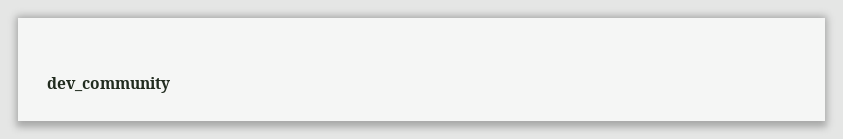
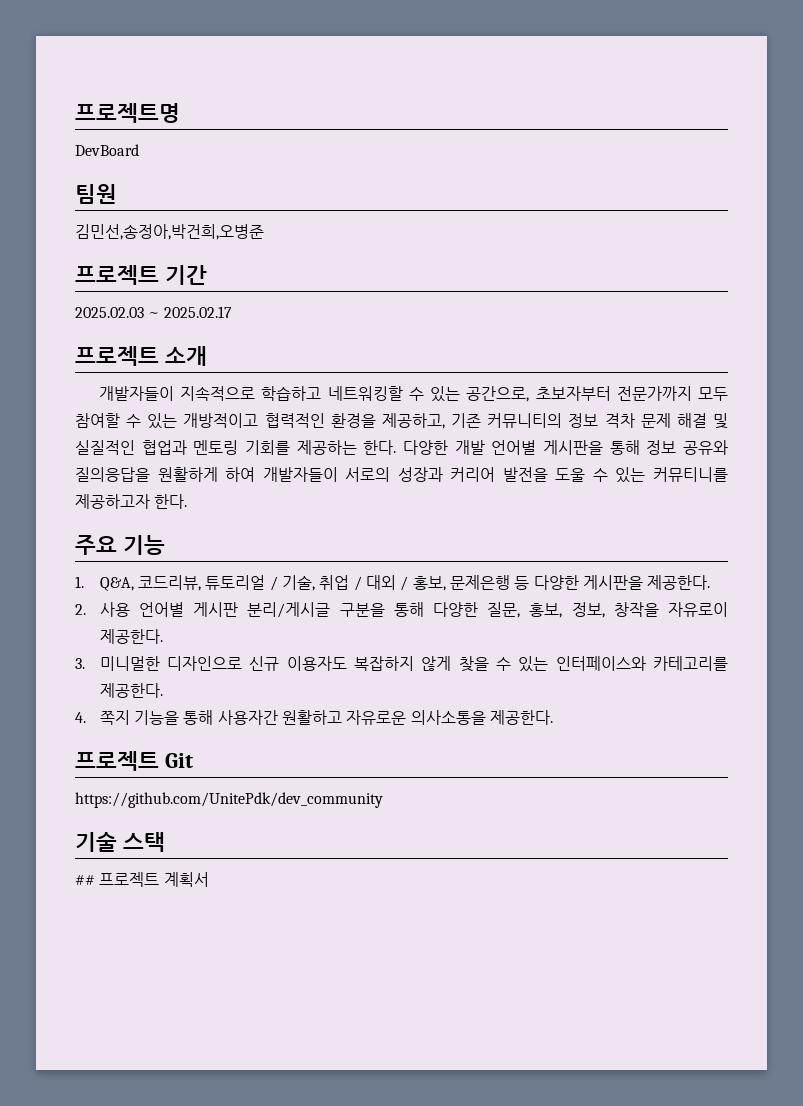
- dev_community
+ 프로젝트명
+ DevBoard
+ 팀원
+ 김민선,송정아,박건희,오병준
+ 프로젝트 기간
+ 2025.02.03 ~ 2025.02.17
+ 프로젝트 소개
+ 개발자들이 지속적으로 학습하고 네트워킹할 수 있는 공간으로, 초보자부터 전문가까지 모두 참여할 수 있는 개방적이고 협력적인 환경을 제공하고, 기존 커뮤니티의 정보 격차 문제 해결 및 실질적인 협업과 멘토링 기회를 제공하는 한다. 다양한 개발 언어별 게시판을 통해 정보 공유와 질의응답을 원활하게 하여 개발자들이 서로의 성장과 커리어 발전을 도울 수 있는 커뮤티니를 제공하고자 한다.
+ 주요 기능
+ 1. Q&A, 코드리뷰, 튜토리얼 / 기술, 취업 / 대외 / 홍보, 문제은행 등 다양한 게시판을 제공한다.
+ 2. 사용 언어별 게시판 분리/게시글 구분을 통해 다양한 질문, 홍보, 정보, 창작을 자유로이 제공한다.
+ 3. 미니멀한 디자인으로 신규 이용자도 복잡하지 않게 찾을 수 있는 인터페이스와 카테고리를 제공한다.
+ 4. 쪽지 기능을 통해 사용자간 원활하고 자유로운 의사소통을 제공한다.
+ 프로젝트 Git
+ https://github.com/UnitePdk/dev_community
+ 기술 스택
+ ## 프로젝트 계획서

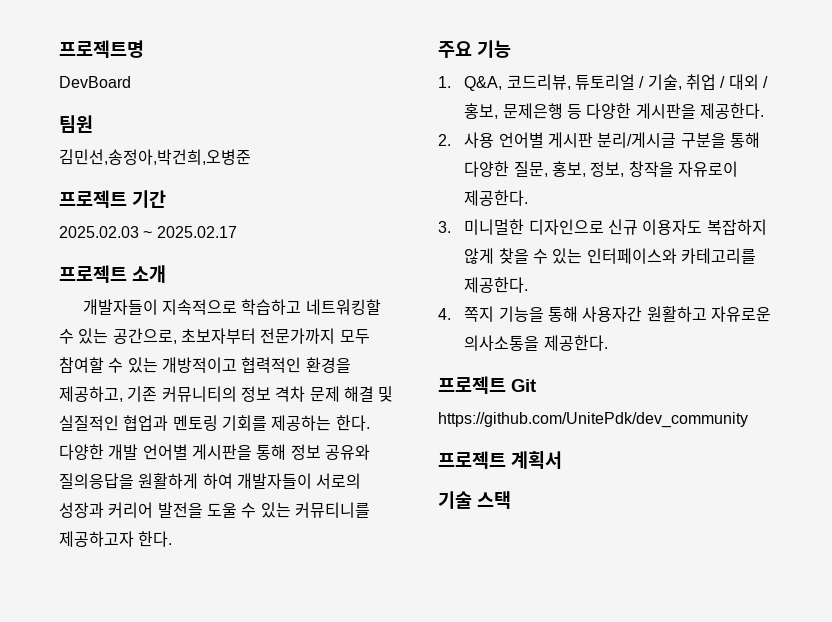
+ 프로젝트 계획서
- ## 프로젝트 계획서

